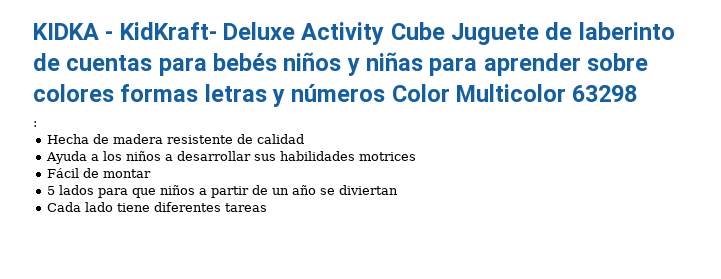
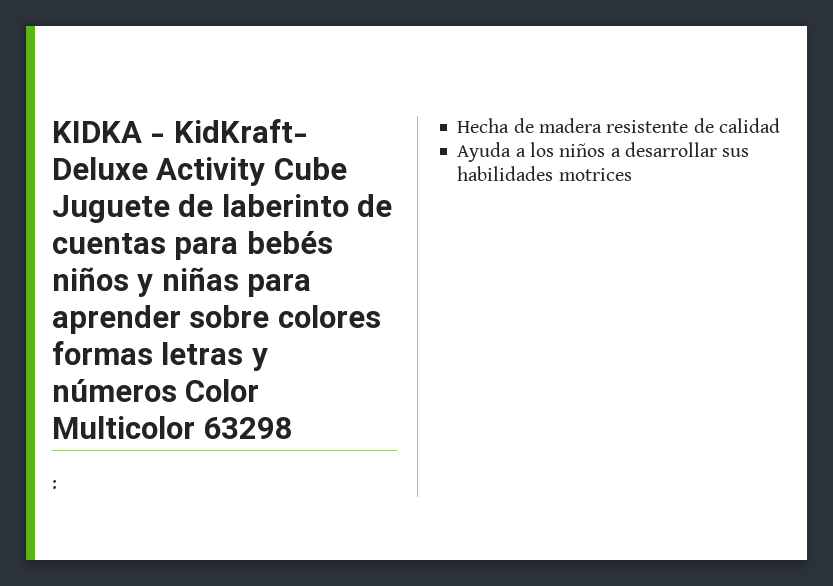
- Fácil de montar
- 5 lados para que niños a partir de un año se diviertan
- Cada lado tiene diferentes tareas

